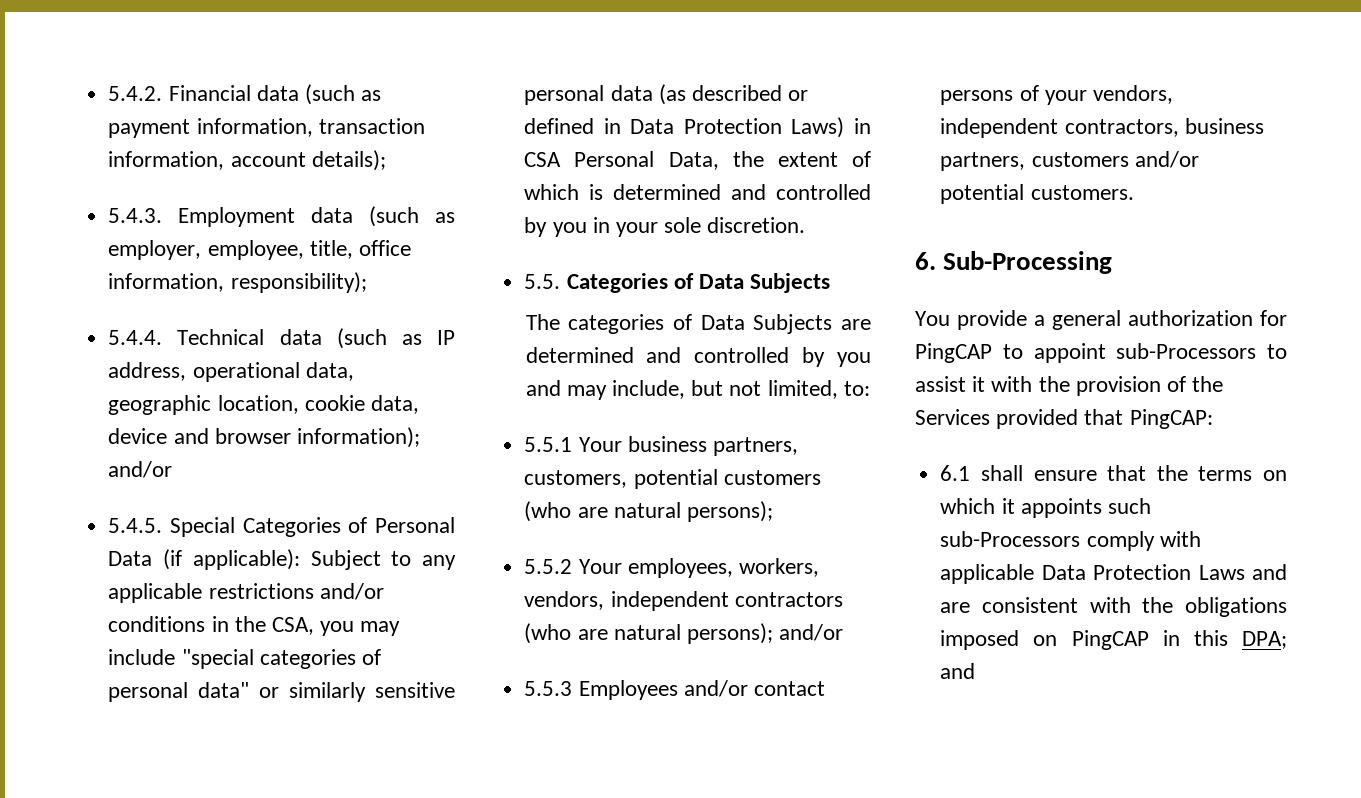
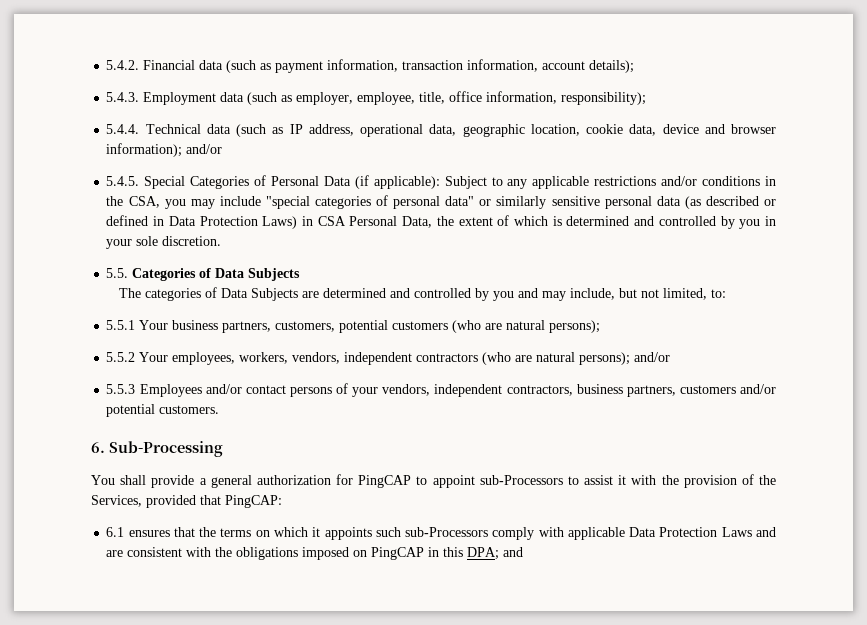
- You provide a general authorization for PingCAP to appoint sub-Processors to assist it with the provision of the Services provided that PingCAP:
+ You shall provide a general authorization for PingCAP to appoint sub-Processors to assist it with the provision of the Services, provided that PingCAP:
- 6.1 shall ensure that the terms on which it appoints such sub-Processors comply with applicable Data Protection Laws and are consistent with the obligations imposed on PingCAP in this DPA; and
+ 6.1 ensures that the terms on which it appoints such sub-Processors comply with applicable Data Protection Laws and are consistent with the obligations imposed on PingCAP in this DPA; and

